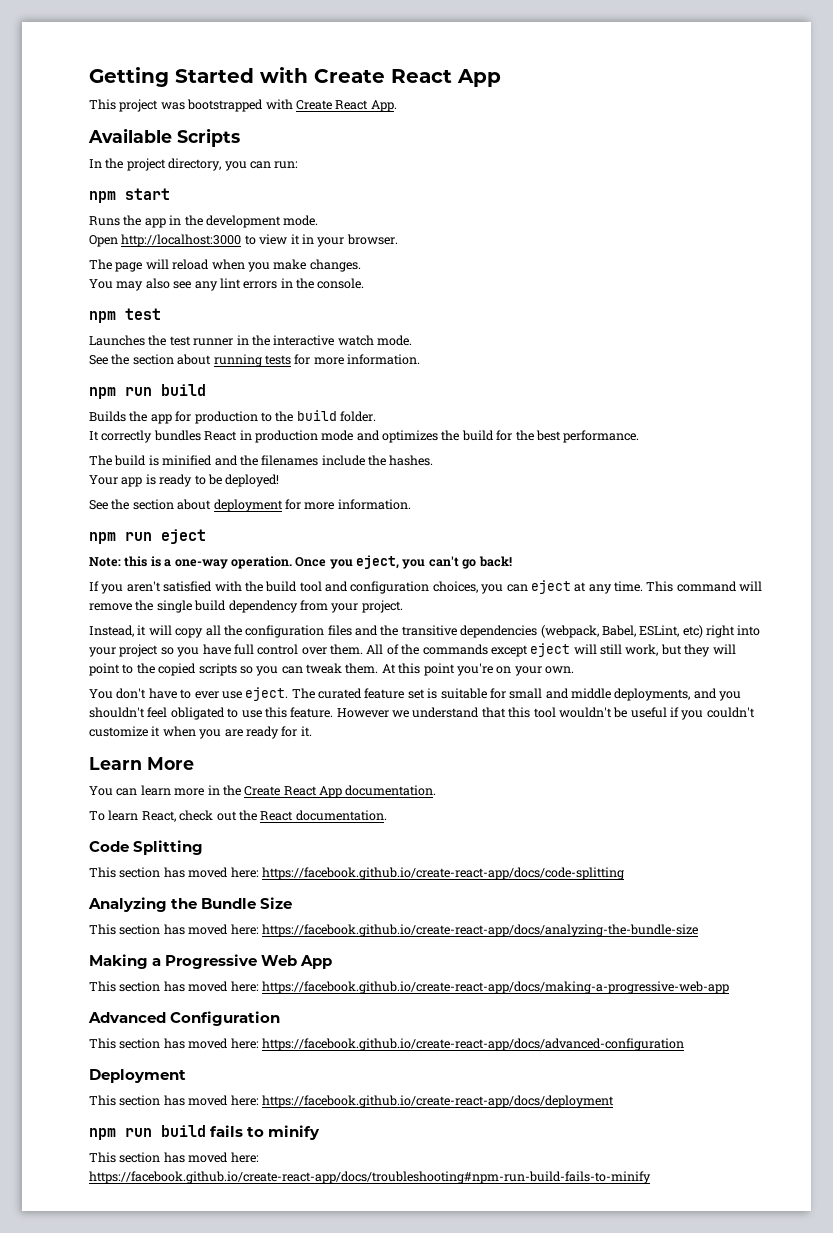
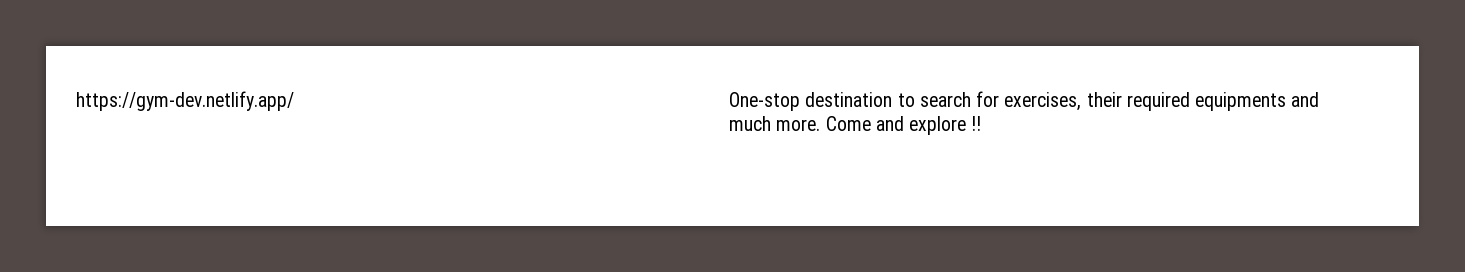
- Getting Started with Create React App
- This project was bootstrapped with Create React App.
- Available Scripts
- In the project directory, you can run:
- npm start
- Runs the app in the development mode.
- Open http://localhost:3000 to view it in your browser.
- The page will reload when you make changes.
- You may also see any lint errors in the console.
- npm test
- Launches the test runner in the interactive watch mode.
- See the section about running tests for more information.
- npm run build
- Builds the app for production to the build folder.
- It correctly bundles React in production mode and optimizes the build for the best performance.
- The build is minified and the filenames include the hashes.
- Your app is ready to be deployed!
- See the section about deployment for more information.
- npm run eject
- Note: this is a one-way operation. Once you eject, you can't go back!
- If you aren't satisfied with the build tool and configuration choices, you can eject at any time. This command will remove the single build dependency from your project.
- Instead, it will copy all the configuration files and the transitive dependencies (webpack, Babel, ESLint, etc) right into your project so you have full control over them. All of the commands except eject will still work, but they will point to the copied scripts so you can tweak them. At this point you're on your own.
- You don't have to ever use eject. The curated feature set is suitable for small and middle deployments, and you shouldn't feel obligated to use this feature. However we understand that this tool wouldn't be useful if you couldn't customize it when you are ready for it.
- Learn More
- You can learn more in the Create React App documentation.
- To learn React, check out the React documentation.
- Code Splitting
- This section has moved here: https://facebook.github.io/create-react-app/docs/code-splitting
- Analyzing the Bundle Size
- This section has moved here: https://facebook.github.io/create-react-app/docs/analyzing-the-bundle-size
- Making a Progressive Web App
- This section has moved here: https://facebook.github.io/create-react-app/docs/making-a-progressive-web-app
- Advanced Configuration
- This section has moved here: https://facebook.github.io/create-react-app/docs/advanced-configuration
- Deployment
- This section has moved here: https://facebook.github.io/create-react-app/docs/deployment
- npm run build fails to minify
- This section has moved here: https://facebook.github.io/create-react-app/docs/troubleshooting#npm-run-build-fails-to-minify
+ https://gym-dev.netlify.app/
+ One-stop destination to search for exercises, their required equipments and much more. Come and explore !!

